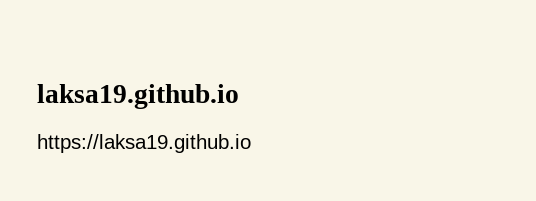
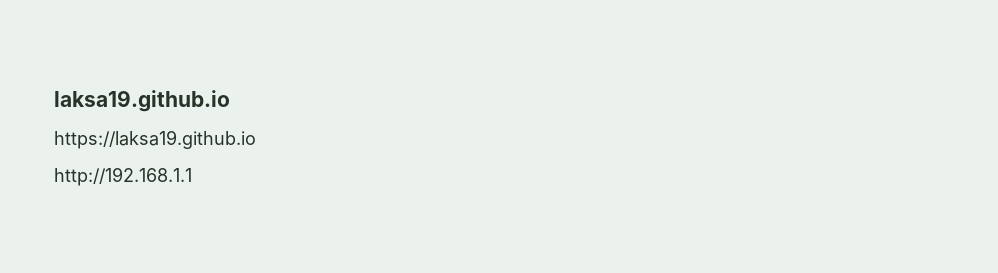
+ http://192.168.1.1

